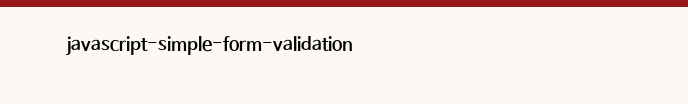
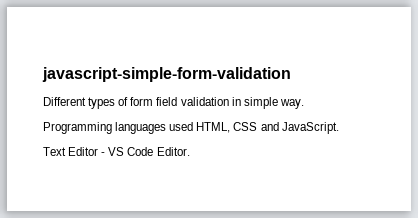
+ Different types of form field validation in simple way.
+ Programming languages used HTML, CSS and JavaScript.
+ Text Editor - VS Code Editor.

